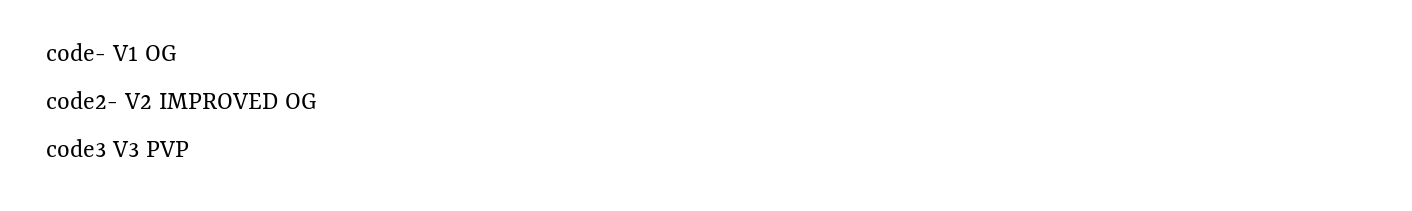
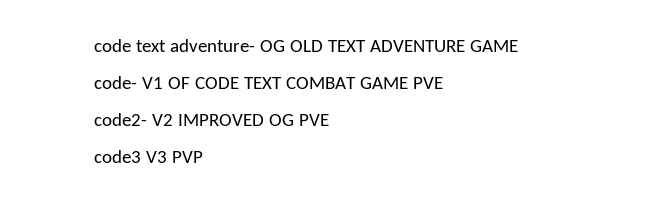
- code- V1 OG
+ code text adventure- OG OLD TEXT ADVENTURE GAME
+ code- V1 OF CODE TEXT COMBAT GAME PVE
- code2- V2 IMPROVED OG
+ code2- V2 IMPROVED OG PVE

